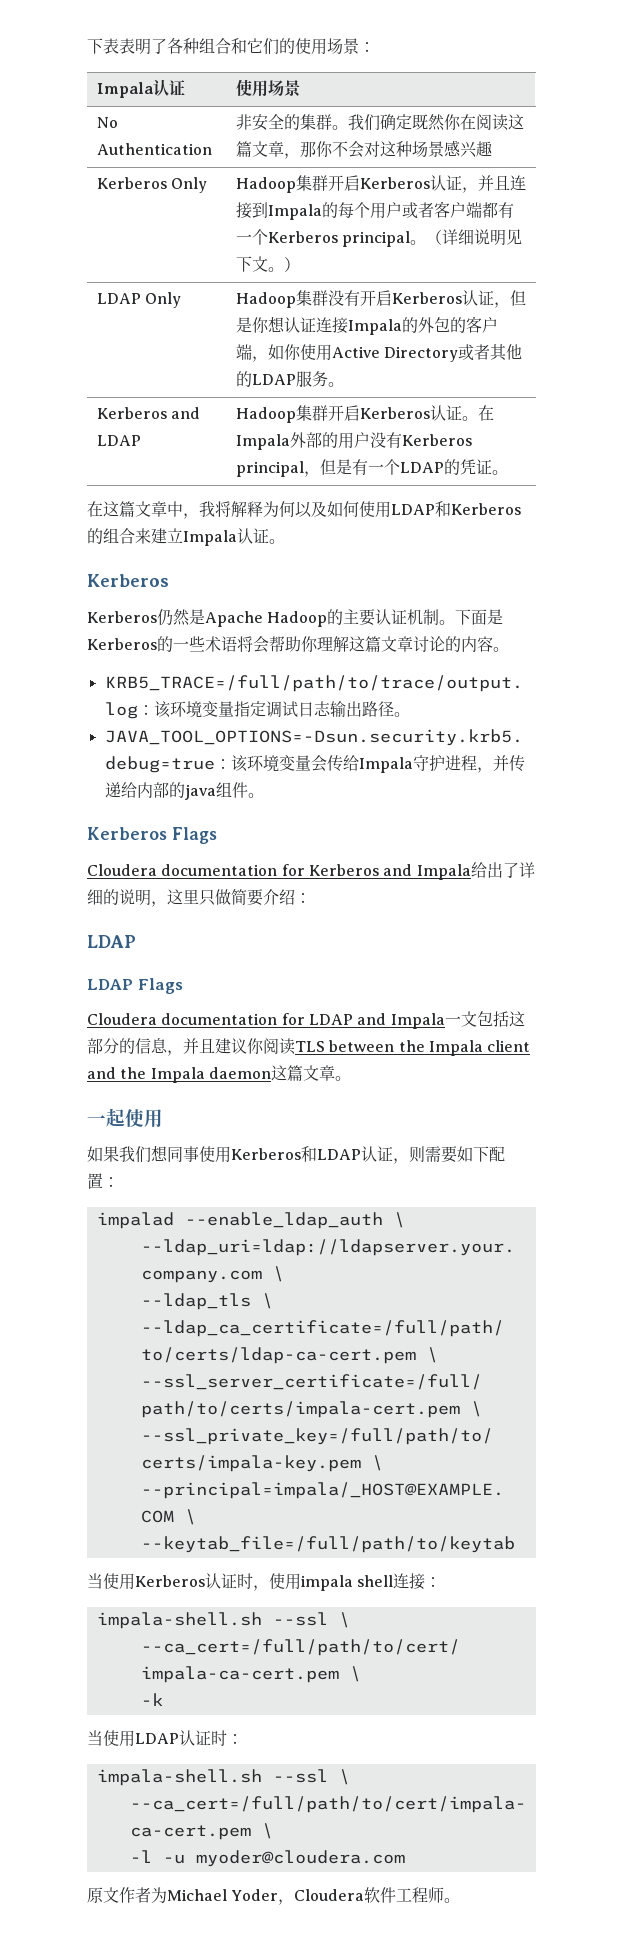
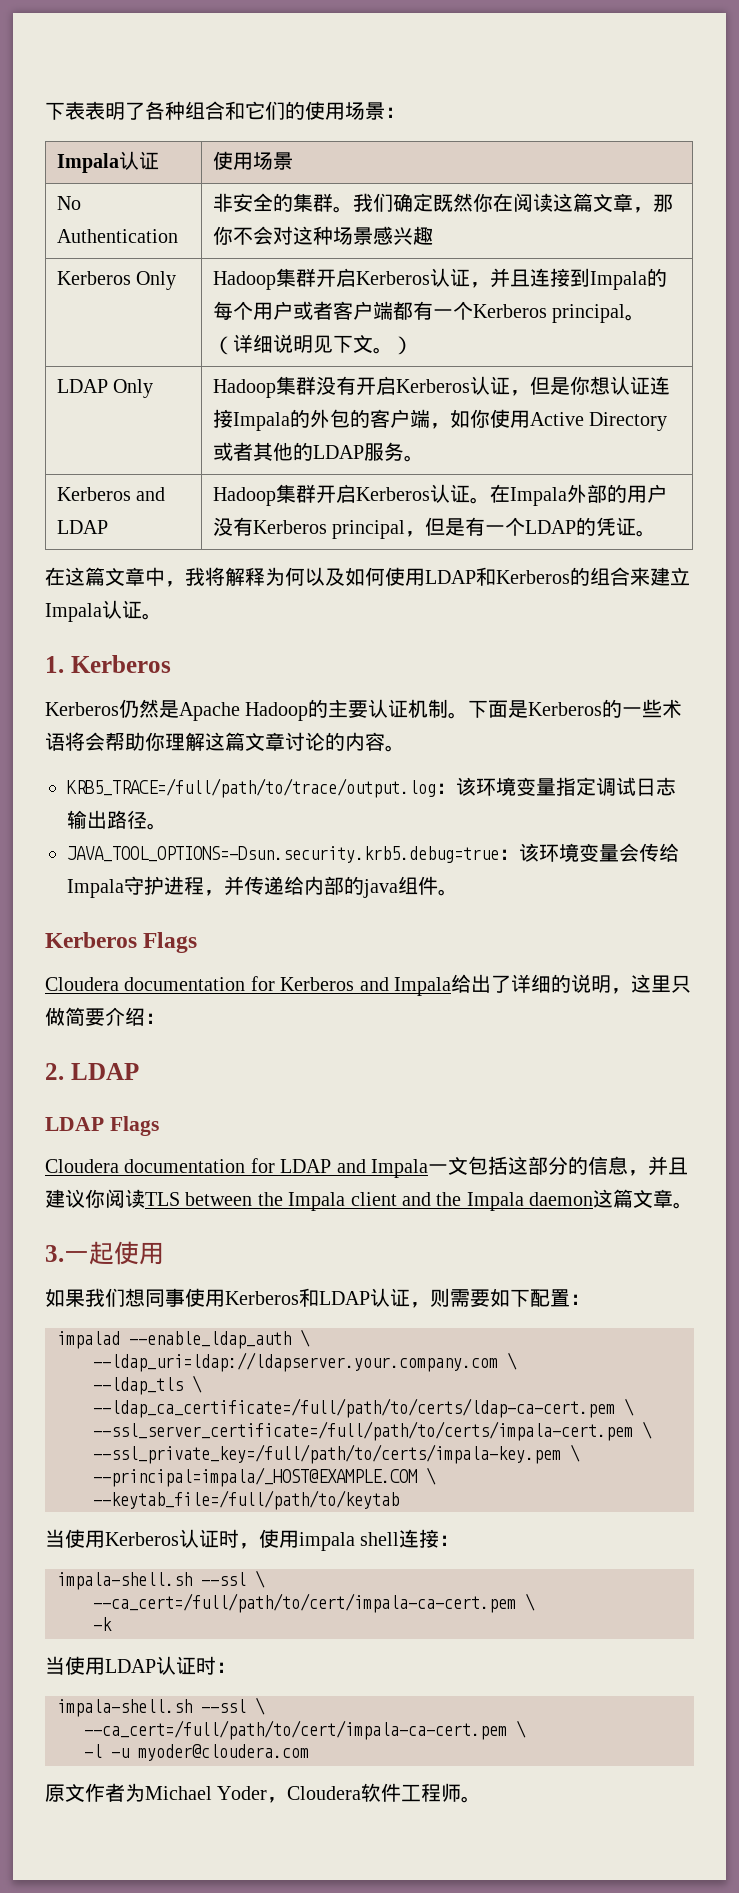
  在这篇文章中，我将解释为何以及如何使用LDAP和Kerberos的组合来建立Impala认证。
- Kerberos
+ 1. Kerberos
  Cloudera documentation for Kerberos and Impala给出了详细的说明，这里只做简要介绍：
- LDAP
+ 2. LDAP
- 一起使用
+ 3.一起使用

